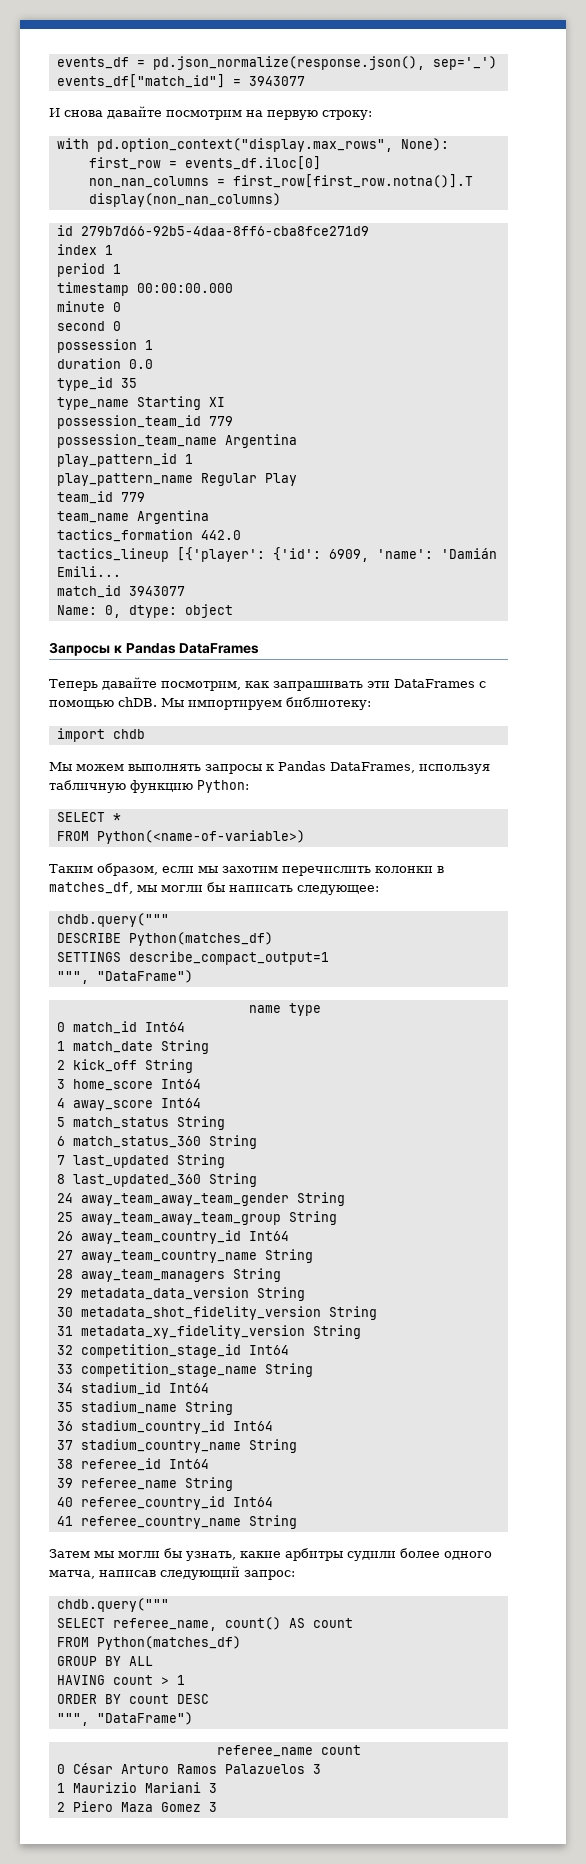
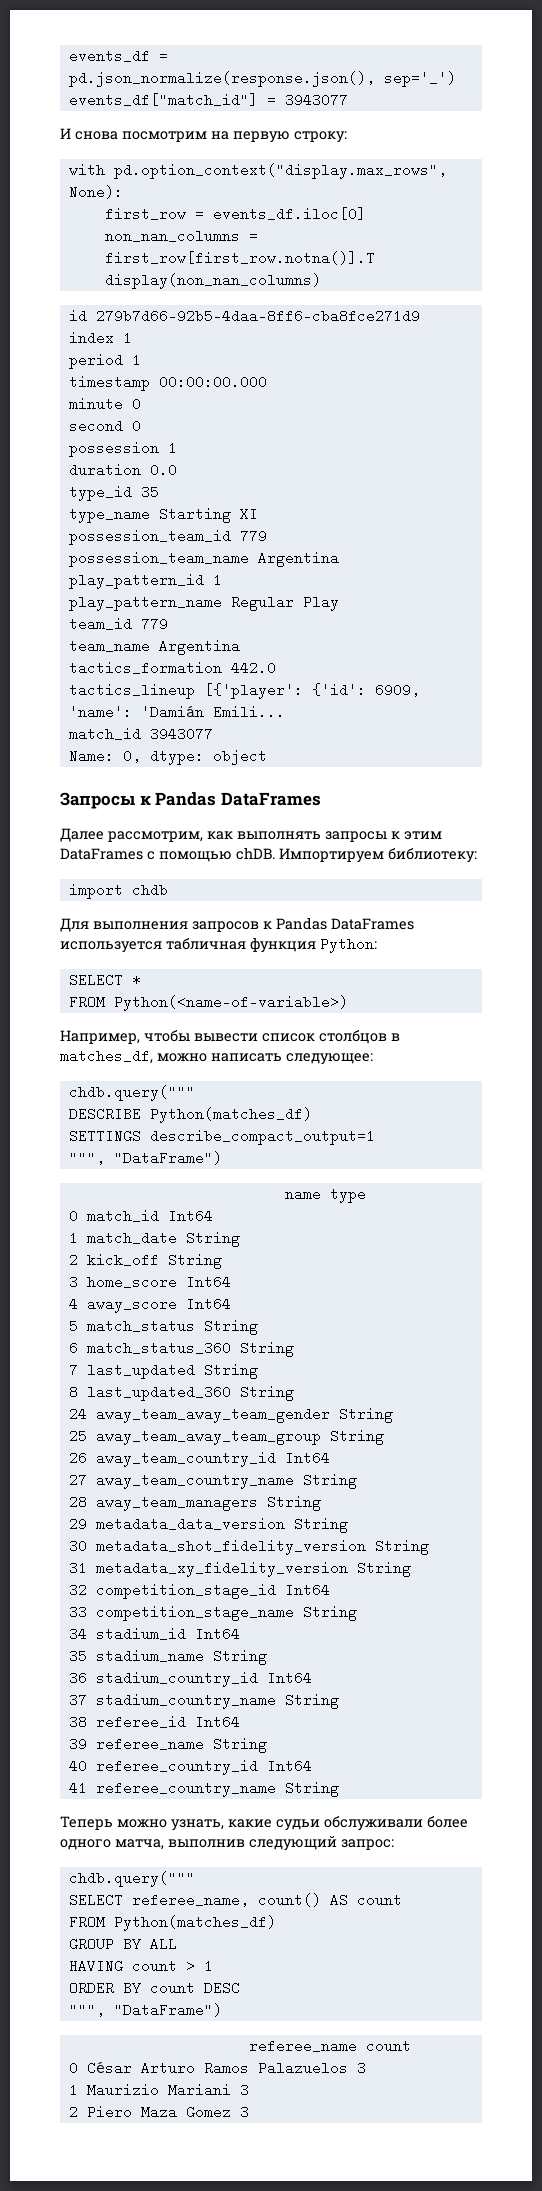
- И снова давайте посмотрим на первую строку:
+ И снова посмотрим на первую строку:
- Теперь давайте посмотрим, как запрашивать эти DataFrames с помощью chDB.
+ Далее рассмотрим, как выполнять запросы к этим DataFrames с помощью chDB.
- Мы импортируем библиотеку:
+ Импортируем библиотеку:
- Мы можем выполнять запросы к Pandas DataFrames, используя табличную функцию Python:
+ Для выполнения запросов к Pandas DataFrames используется табличная функция Python:
- Таким образом, если мы захотим перечислить колонки в matches_df, мы могли бы написать следующее:
+ Например, чтобы вывести список столбцов в matches_df, можно написать следующее:
- Затем мы могли бы узнать, какие арбитры судили более одного матча, написав следующий запрос:
+ Теперь можно узнать, какие судьи обслуживали более одного матча, выполнив следующий запрос:

